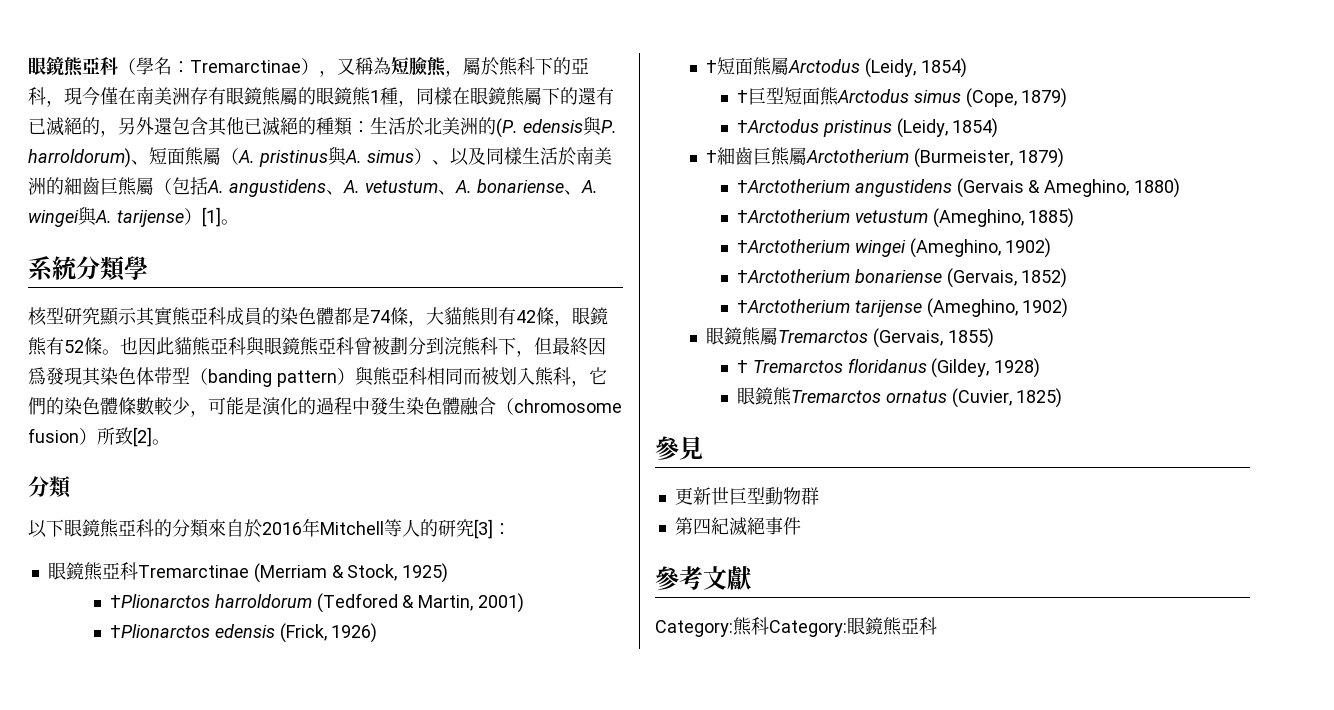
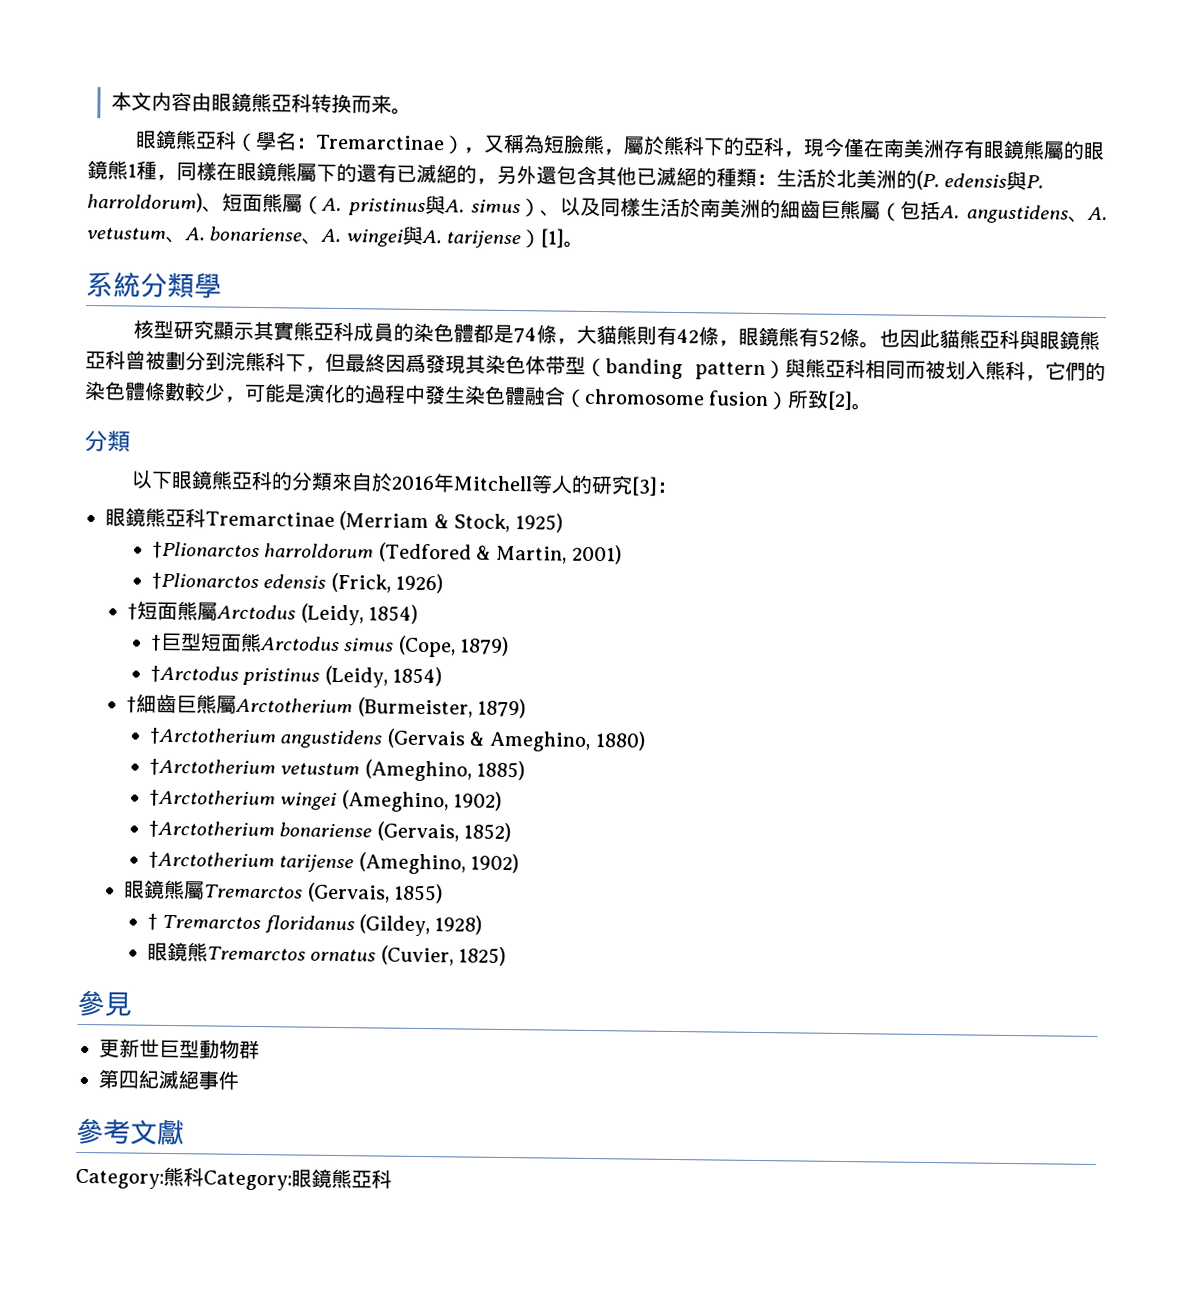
+ 本文内容由眼鏡熊亞科转换而来。

